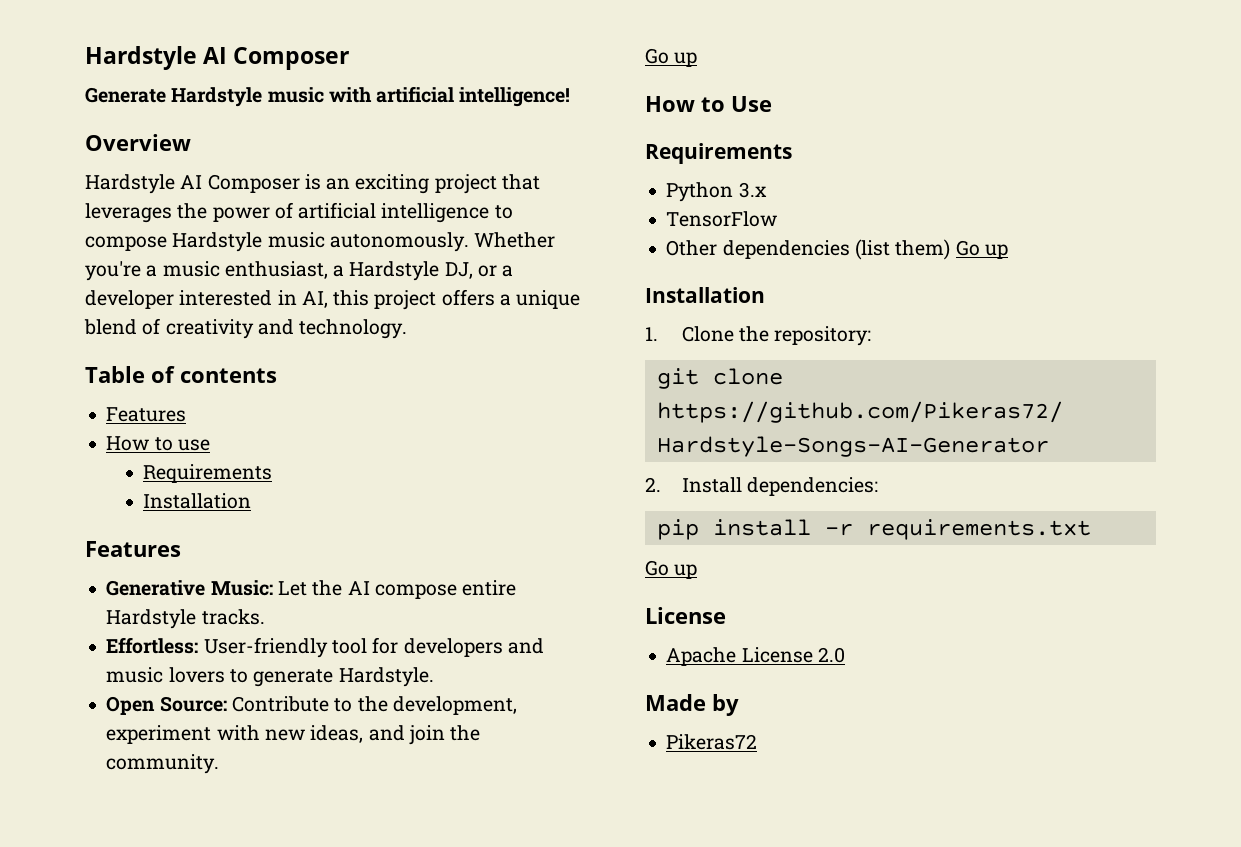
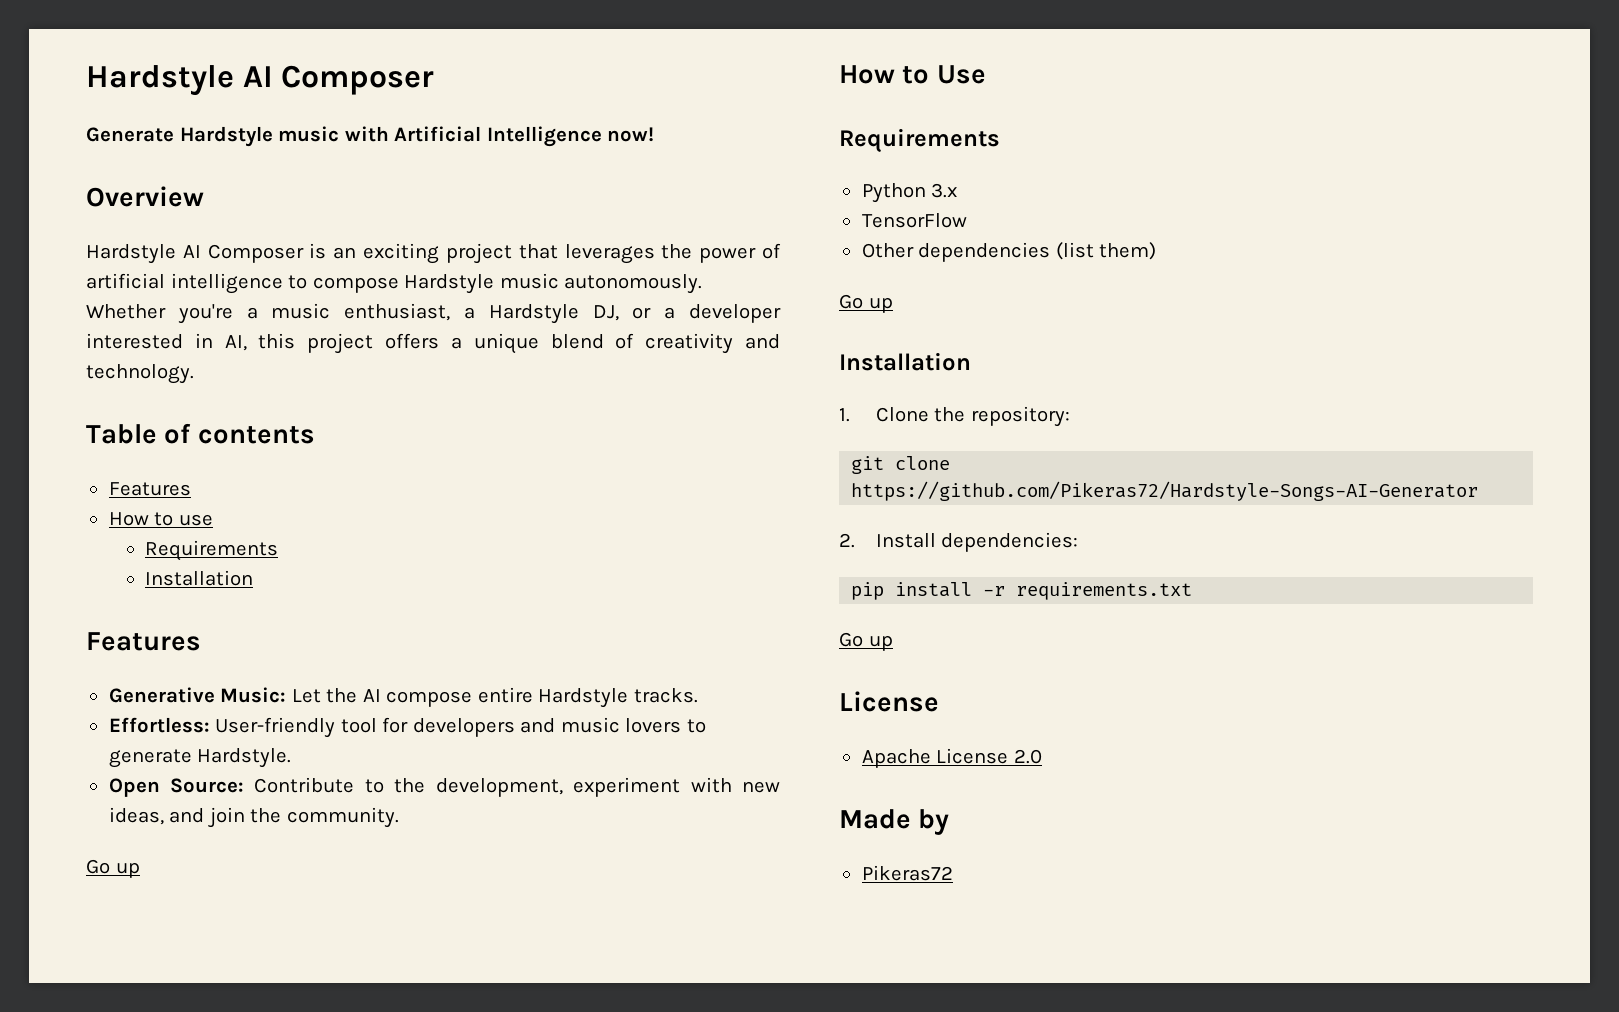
- Generate Hardstyle music with artificial intelligence!
+ Generate Hardstyle music with Artificial Intelligence now!
- Other dependencies (list them) Go up
+ Other dependencies (list them)
+ Go up

